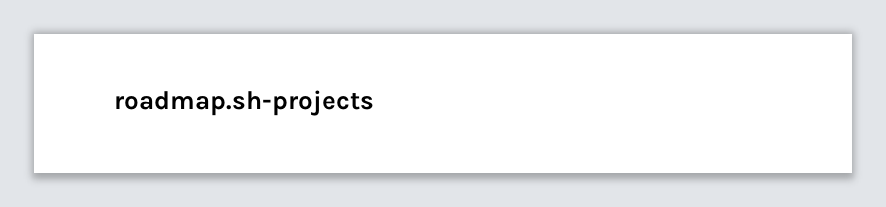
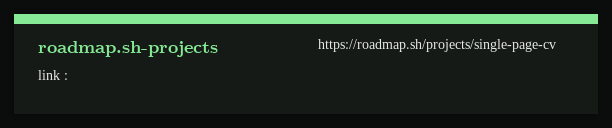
+ link : https://roadmap.sh/projects/single-page-cv

